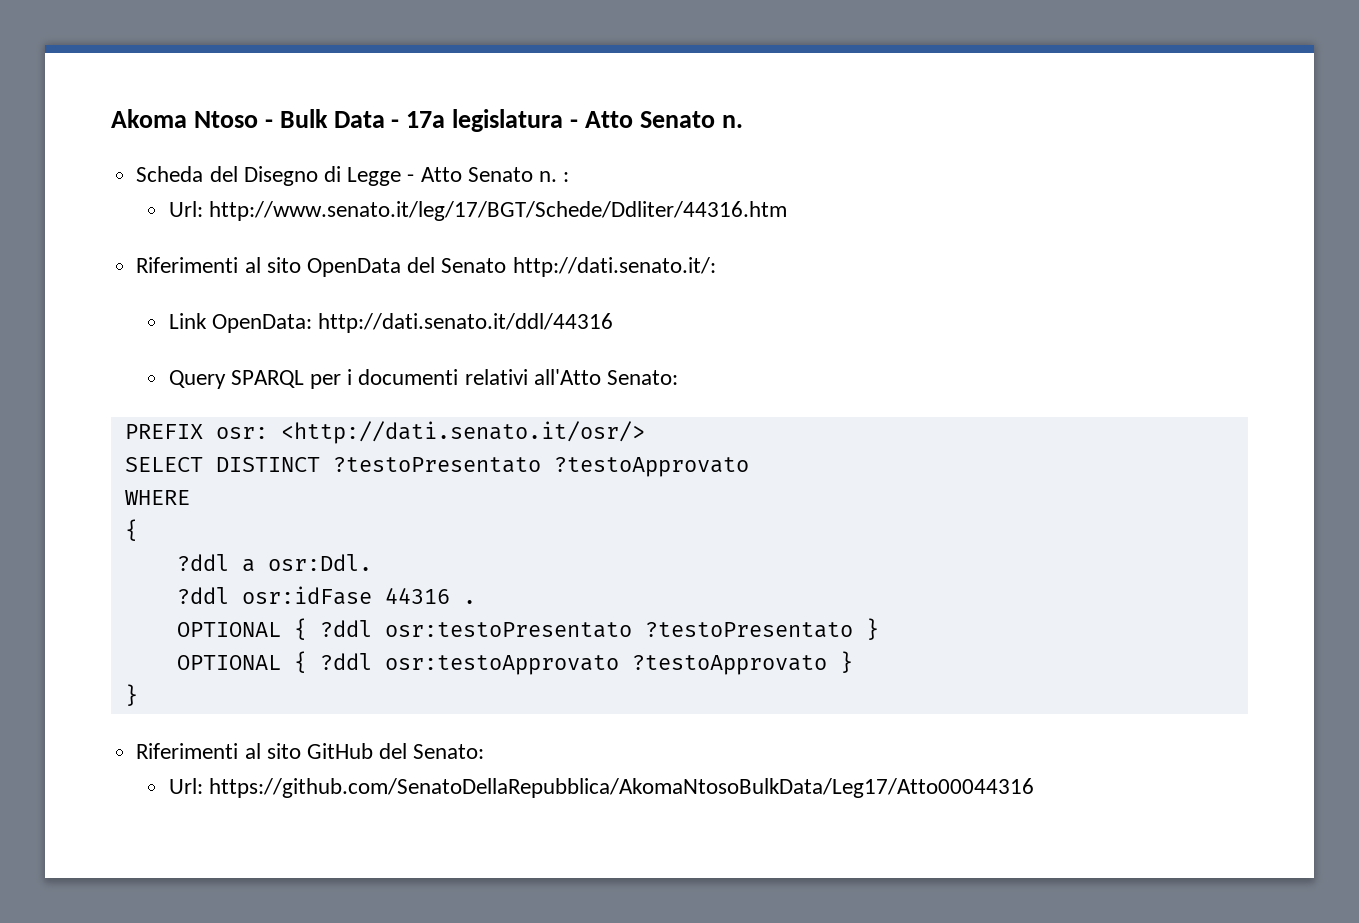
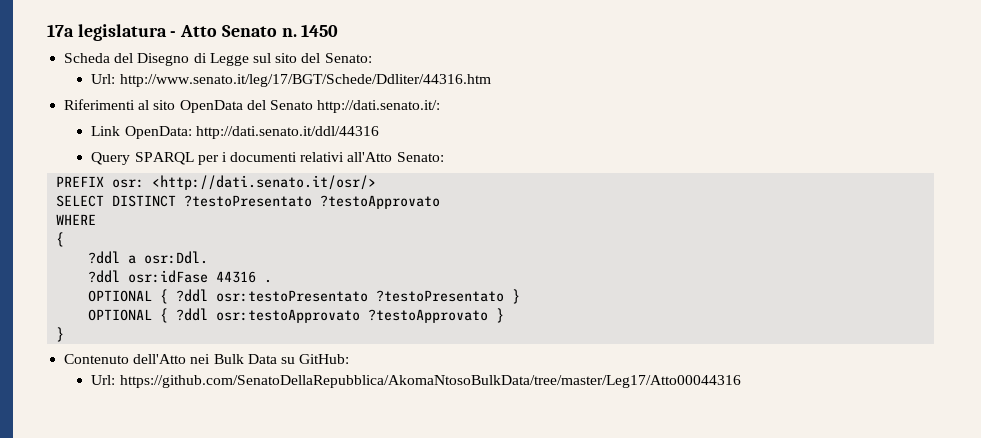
- Akoma Ntoso - Bulk Data - 17a legislatura - Atto Senato n.
+ 17a legislatura - Atto Senato n. 1450
- Scheda del Disegno di Legge - Atto Senato n. :
+ Scheda del Disegno di Legge sul sito del Senato:
- Riferimenti al sito GitHub del Senato:
- Url: https://github.com/SenatoDellaRepubblica/AkomaNtosoBulkData/Leg17/Atto00044316
+ Contenuto dell'Atto nei Bulk Data su GitHub:
+ Url: https://github.com/SenatoDellaRepubblica/AkomaNtosoBulkData/tree/master/Leg17/Atto00044316

